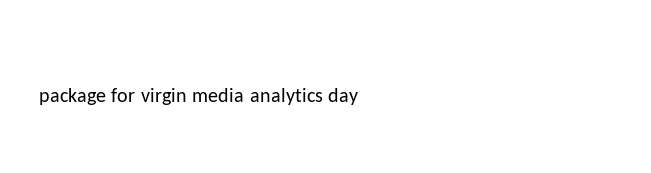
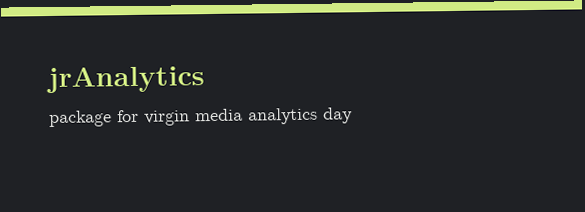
+ jrAnalytics

